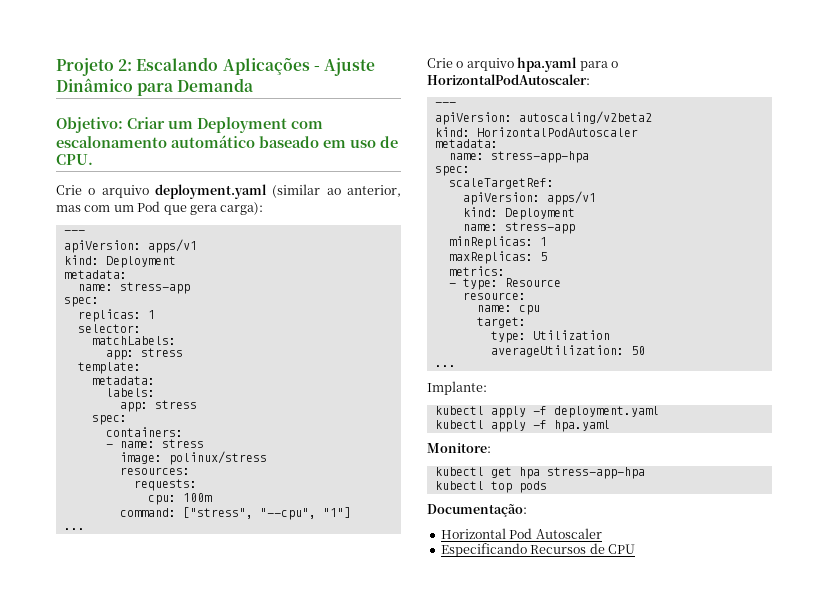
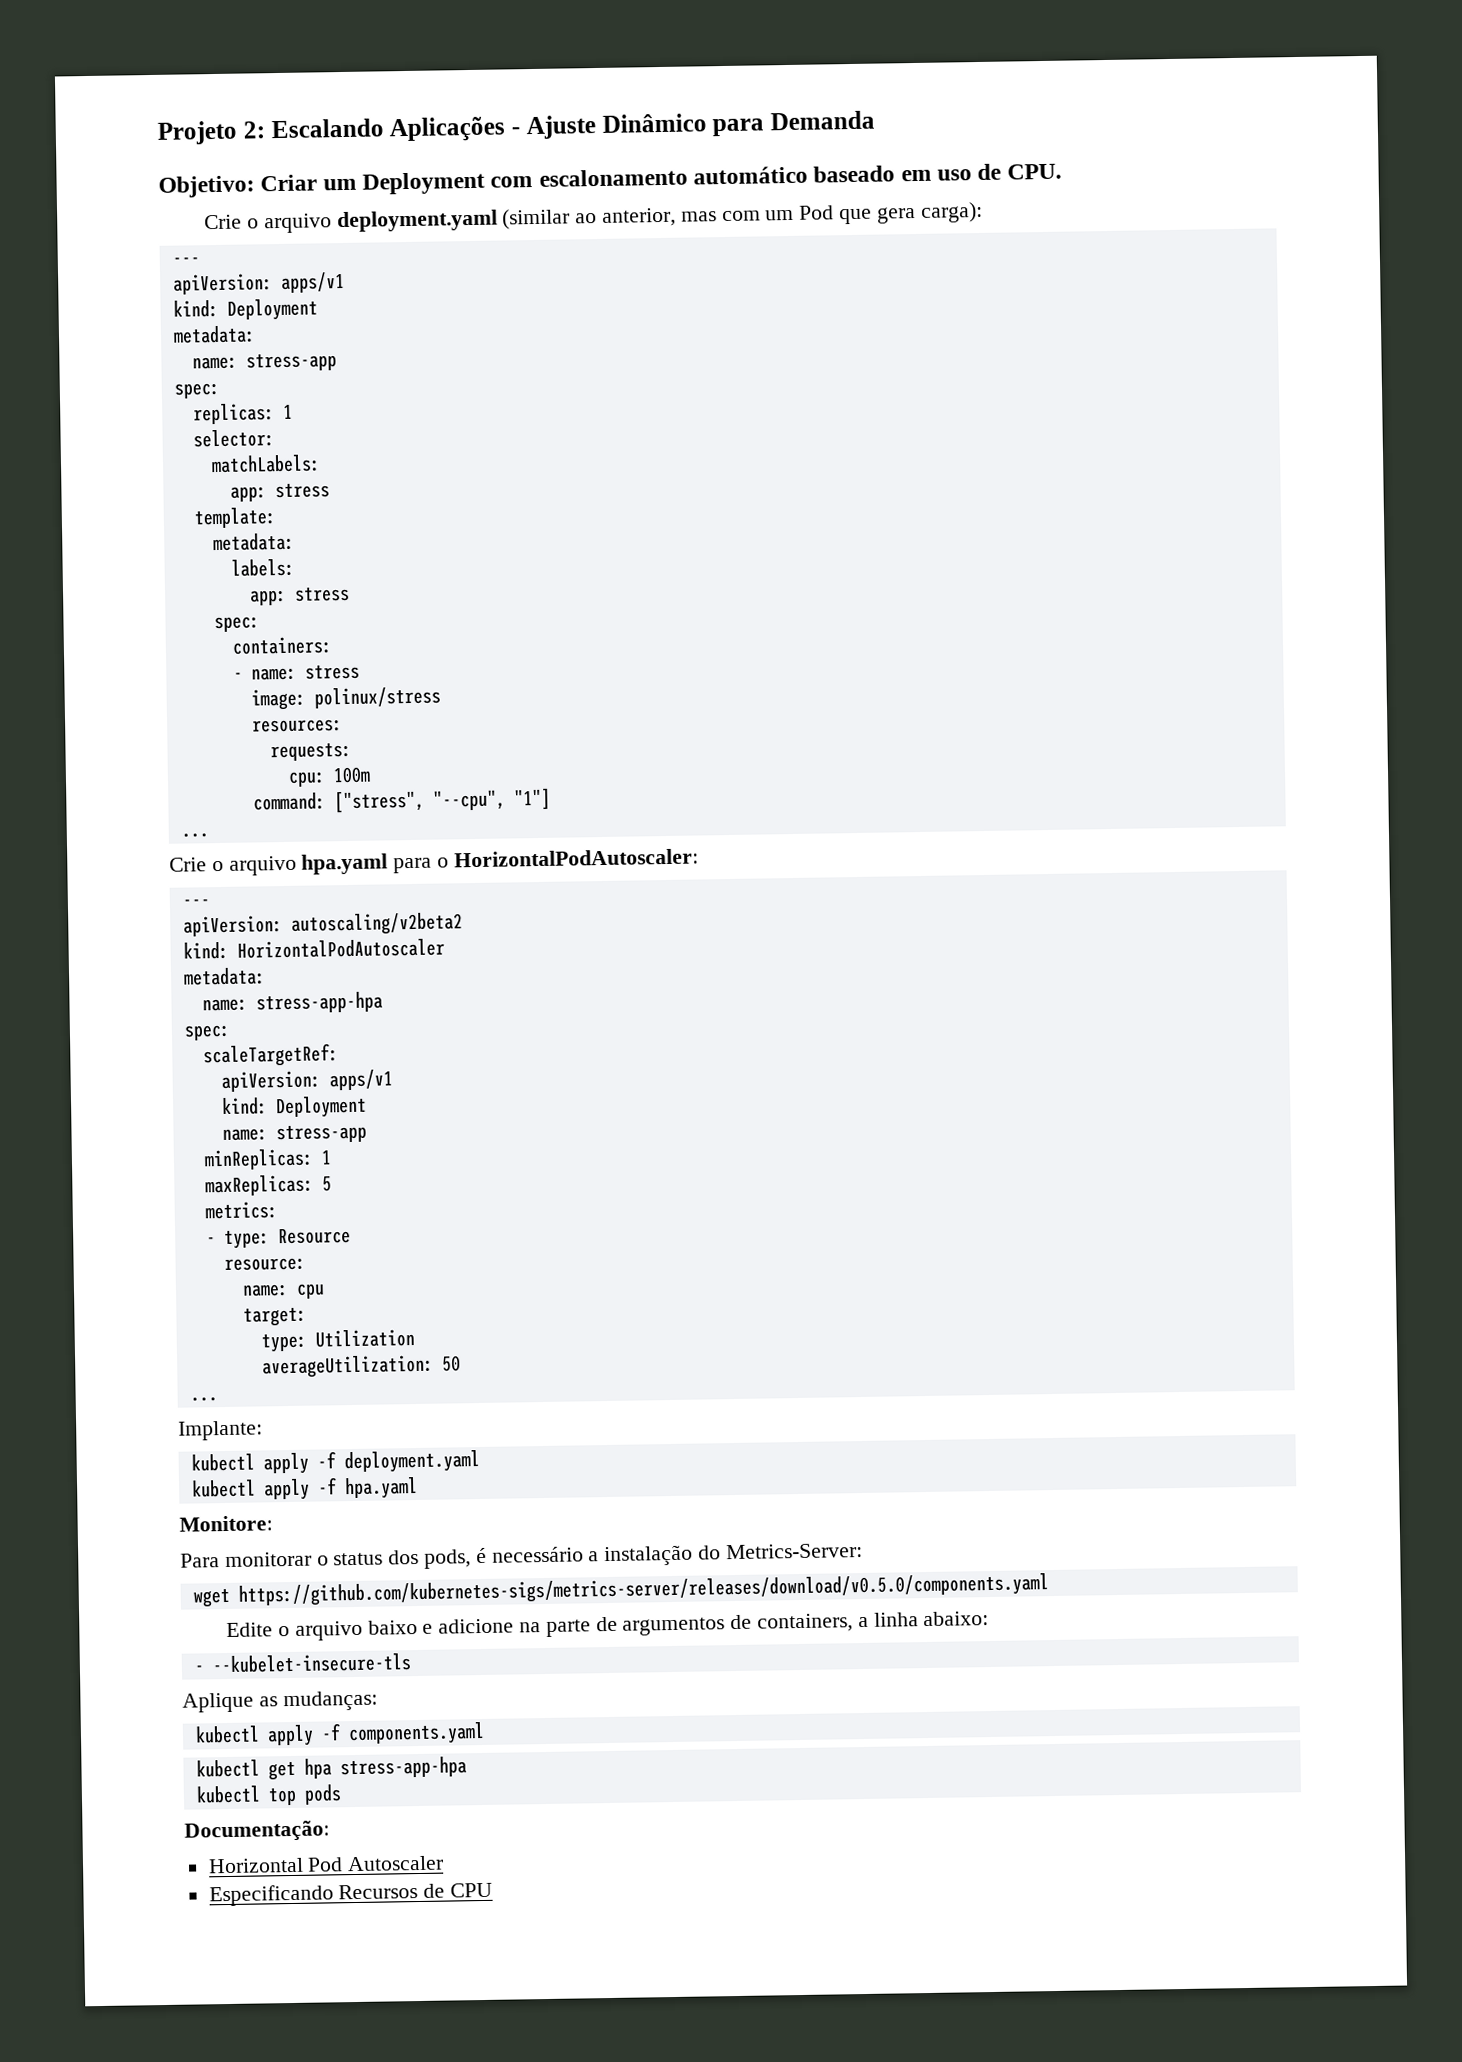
+ Para monitorar o status dos pods, é necessário a instalação do Metrics-Server:
+ wget https://github.com/kubernetes-sigs/metrics-server/releases/download/v0.5.0/components.yaml
+ Edite o arquivo baixo e adicione na parte de argumentos de containers, a linha abaixo:
+ - --kubelet-insecure-tls
+ Aplique as mudanças:
+ kubectl apply -f components.yaml

